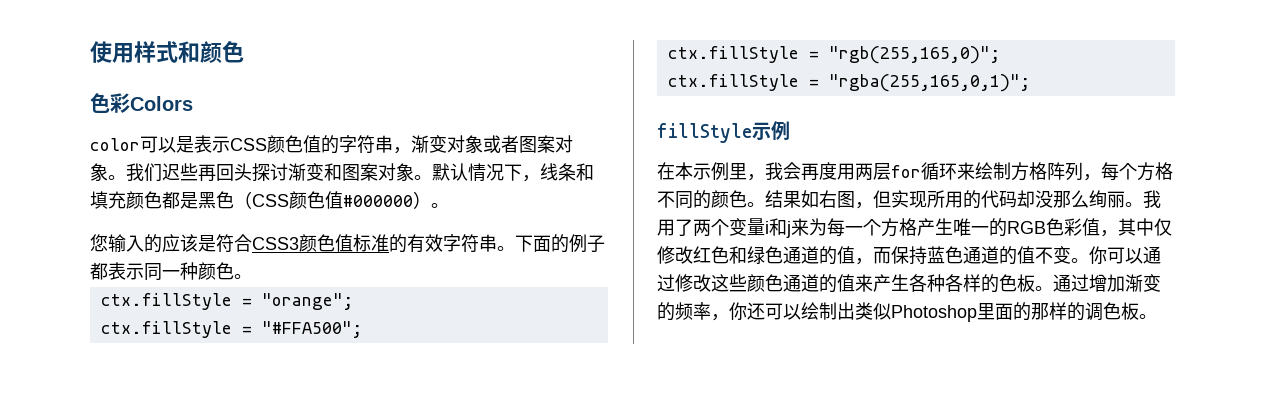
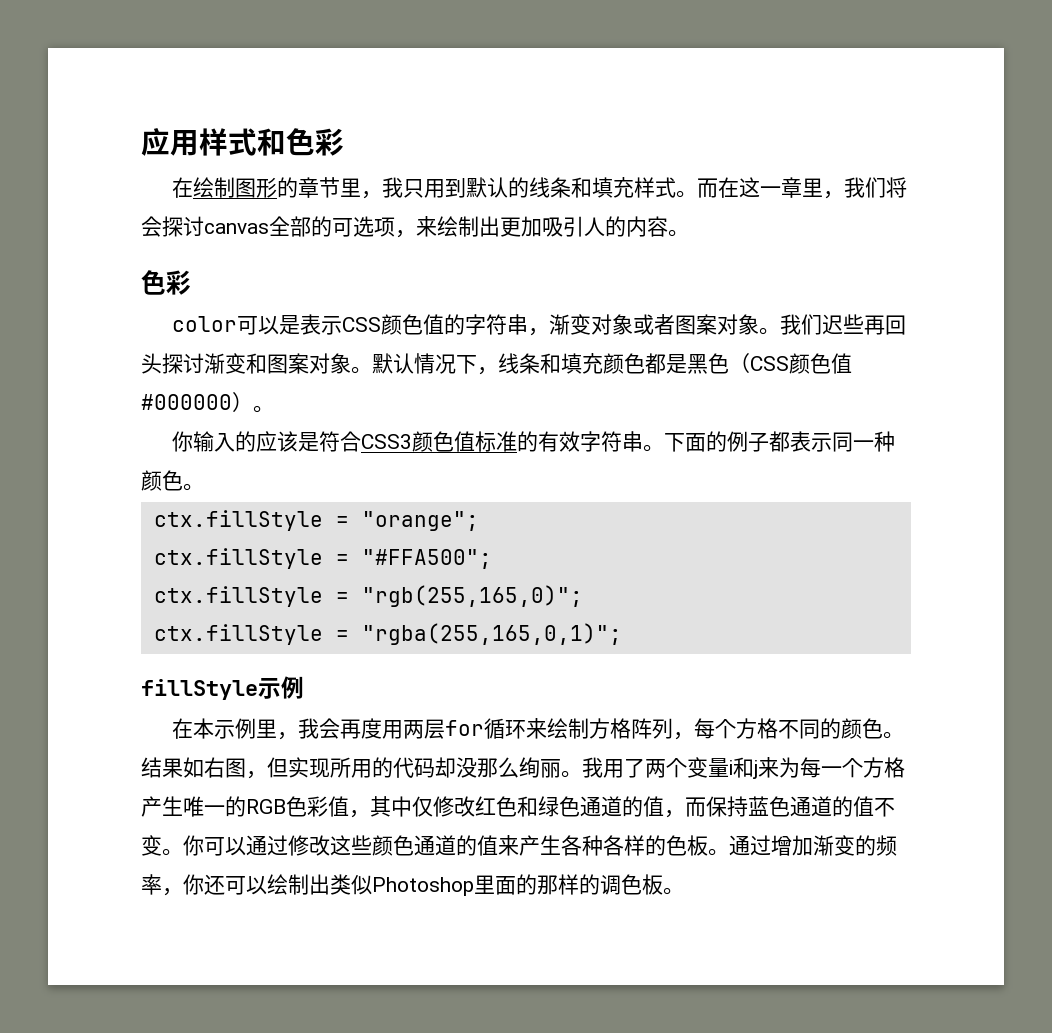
- 使用样式和颜色
- 色彩Colors
+ 应用样式和色彩
+ 在绘制图形的章节里，我只用到默认的线条和填充样式。而在这一章里，我们将会探讨canvas全部的可选项，来绘制出更加吸引人的内容。
+ 色彩
- 您输入的应该是符合CSS3颜色值标准的有效字符串。
+ 你输入的应该是符合CSS3颜色值标准的有效字符串。

